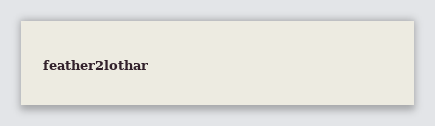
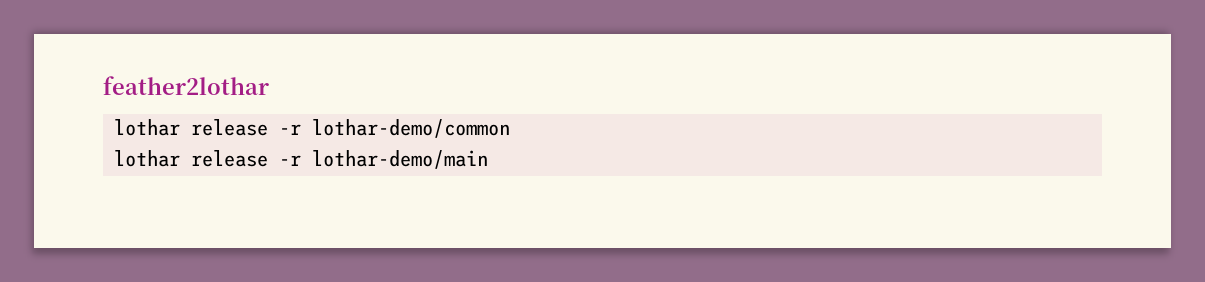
+ lothar release -r lothar-demo/common
+ lothar release -r lothar-demo/main

